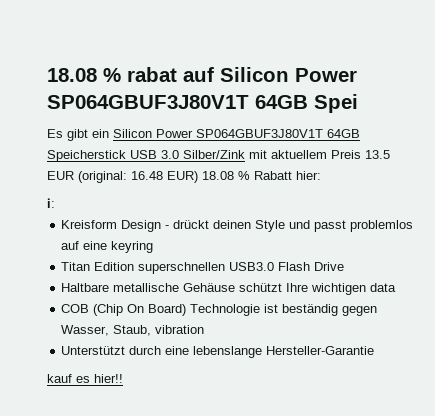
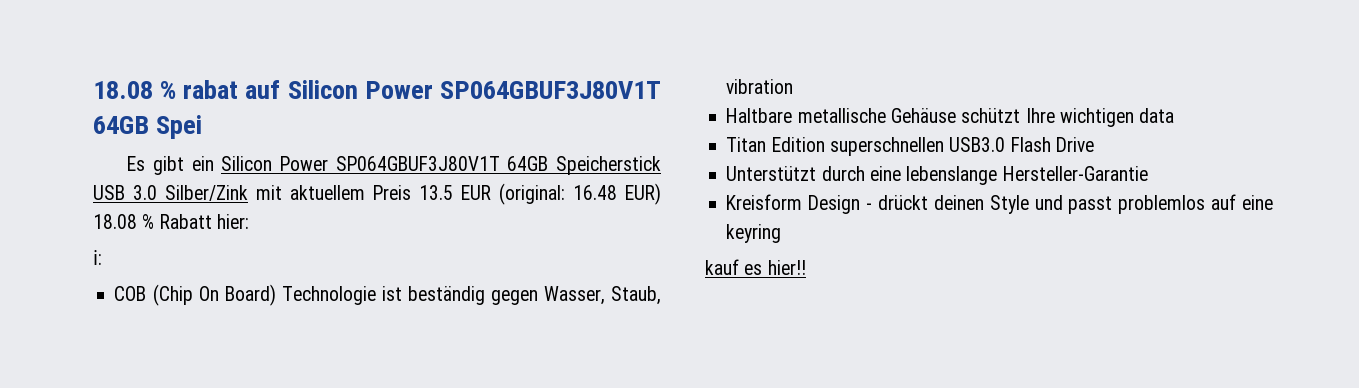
+ COB (Chip On Board) Technologie ist beständig gegen Wasser, Staub, vibration
+ Haltbare metallische Gehäuse schützt Ihre wichtigen data
+ Titan Edition superschnellen USB3.0 Flash Drive
+ Unterstützt durch eine lebenslange Hersteller-Garantie
- Titan Edition superschnellen USB3.0 Flash Drive
- Haltbare metallische Gehäuse schützt Ihre wichtigen data
- COB (Chip On Board) Technologie ist beständig gegen Wasser, Staub, vibration
- Unterstützt durch eine lebenslange Hersteller-Garantie

